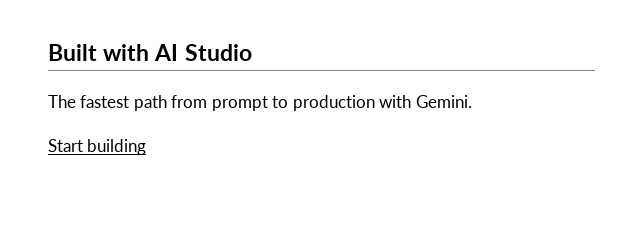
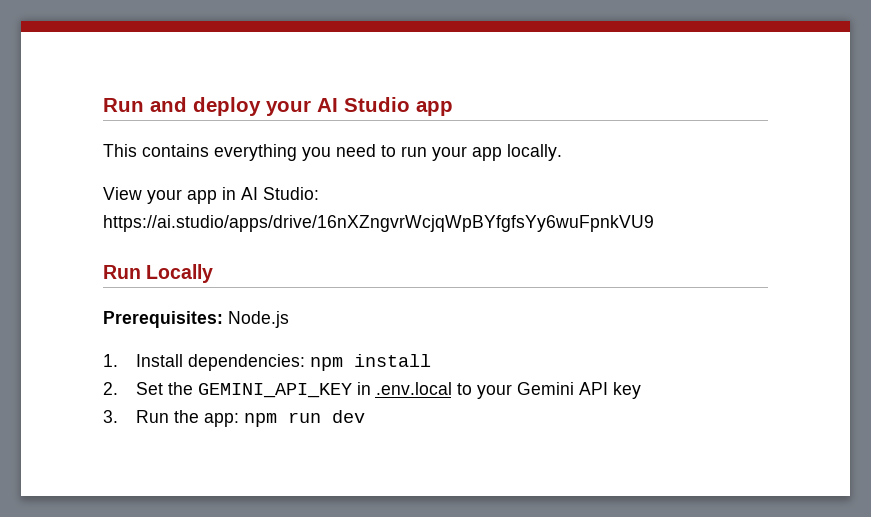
- Built with AI Studio
- The fastest path from prompt to production with Gemini.
- Start building
+ Run and deploy your AI Studio app
+ This contains everything you need to run your app locally.
+ View your app in AI Studio: https://ai.studio/apps/drive/16nXZngvrWcjqWpBYfgfsYy6wuFpnkVU9
+ Run Locally
+ Prerequisites: Node.js
+ 1. Install dependencies: npm install
+ 2. Set the GEMINI_API_KEY in .env.local to your Gemini API key
+ 3. Run the app: npm run dev

